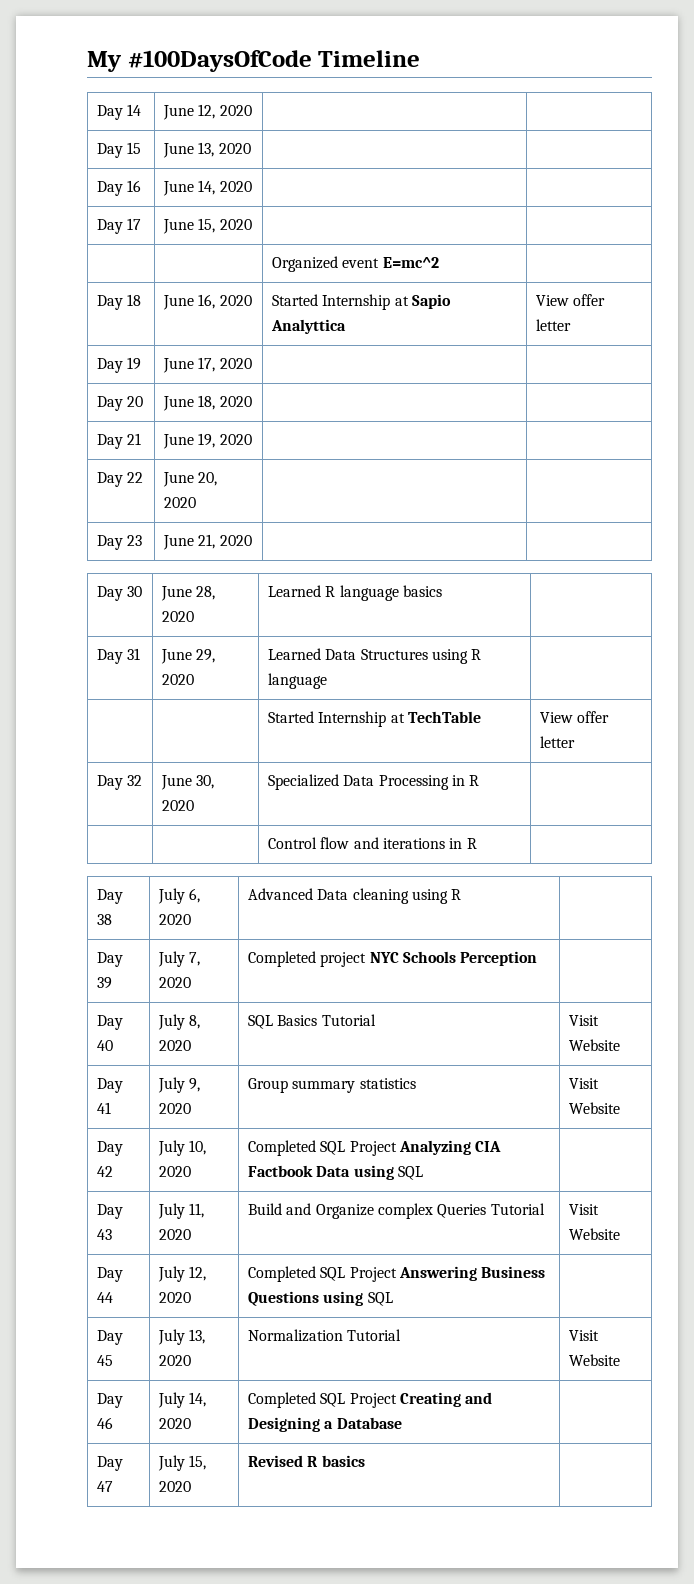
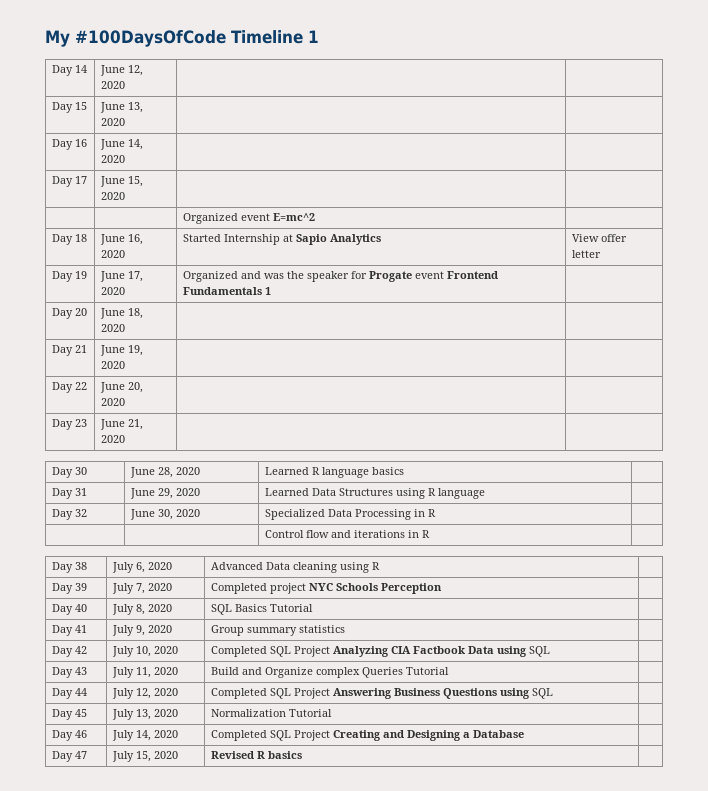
- My #100DaysOfCode Timeline
+ My #100DaysOfCode Timeline 1
- Day 18 | June 16, 2020 | Started Internship at Sapio Analyttica | View offer letter
+ Day 18 | June 16, 2020 | Started Internship at Sapio Analytics | View offer letter
- Day 19 | June 17, 2020 | |
+ Day 19 | June 17, 2020 | Organized and was the speaker for Progate event Frontend Fundamentals 1 |
- | | Started Internship at TechTable | View offer letter
- Day 40 | July 8, 2020 | SQL Basics Tutorial | Visit Website
+ Day 40 | July 8, 2020 | SQL Basics Tutorial |
- Day 41 | July 9, 2020 | Group summary statistics | Visit Website
+ Day 41 | July 9, 2020 | Group summary statistics |
- Day 43 | July 11, 2020 | Build and Organize complex Queries Tutorial | Visit Website
+ Day 43 | July 11, 2020 | Build and Organize complex Queries Tutorial |
- Day 45 | July 13, 2020 | Normalization Tutorial | Visit Website
+ Day 45 | July 13, 2020 | Normalization Tutorial |

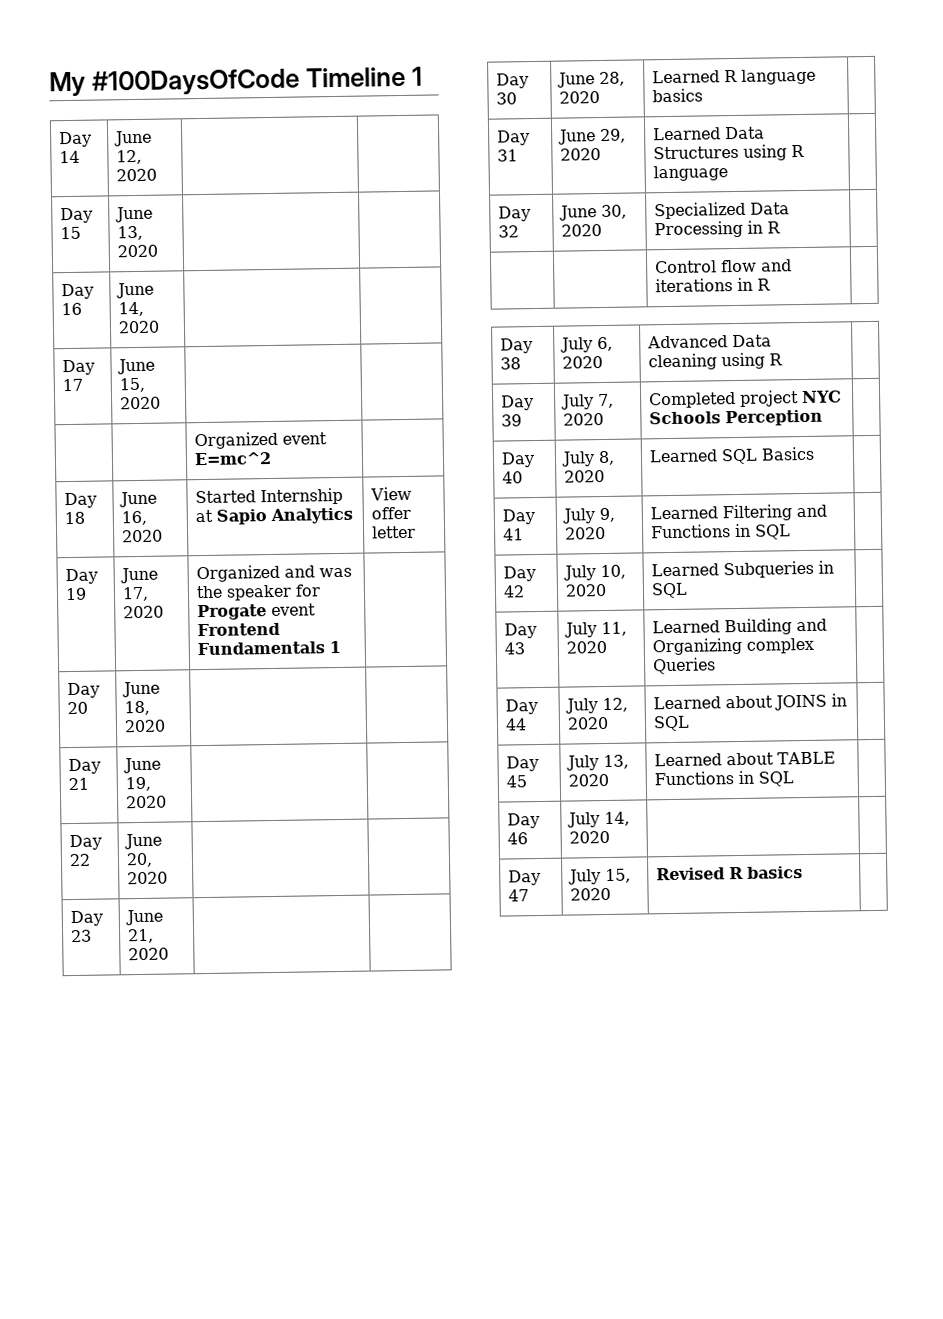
- Day 40 | July 8, 2020 | SQL Basics Tutorial |
+ Day 40 | July 8, 2020 | Learned SQL Basics |
- Day 41 | July 9, 2020 | Group summary statistics |
+ Day 41 | July 9, 2020 | Learned Filtering and Functions in SQL |
- Day 42 | July 10, 2020 | Completed SQL Project Analyzing CIA Factbook Data using SQL |
+ Day 42 | July 10, 2020 | Learned Subqueries in SQL |
- Day 43 | July 11, 2020 | Build and Organize complex Queries Tutorial |
+ Day 43 | July 11, 2020 | Learned Building and Organizing complex Queries |
- Day 44 | July 12, 2020 | Completed SQL Project Answering Business Questions using SQL |
+ Day 44 | July 12, 2020 | Learned about JOINS in SQL |
- Day 45 | July 13, 2020 | Normalization Tutorial |
+ Day 45 | July 13, 2020 | Learned about TABLE Functions in SQL |
- Day 46 | July 14, 2020 | Completed SQL Project Creating and Designing a Database |
+ Day 46 | July 14, 2020 | |

